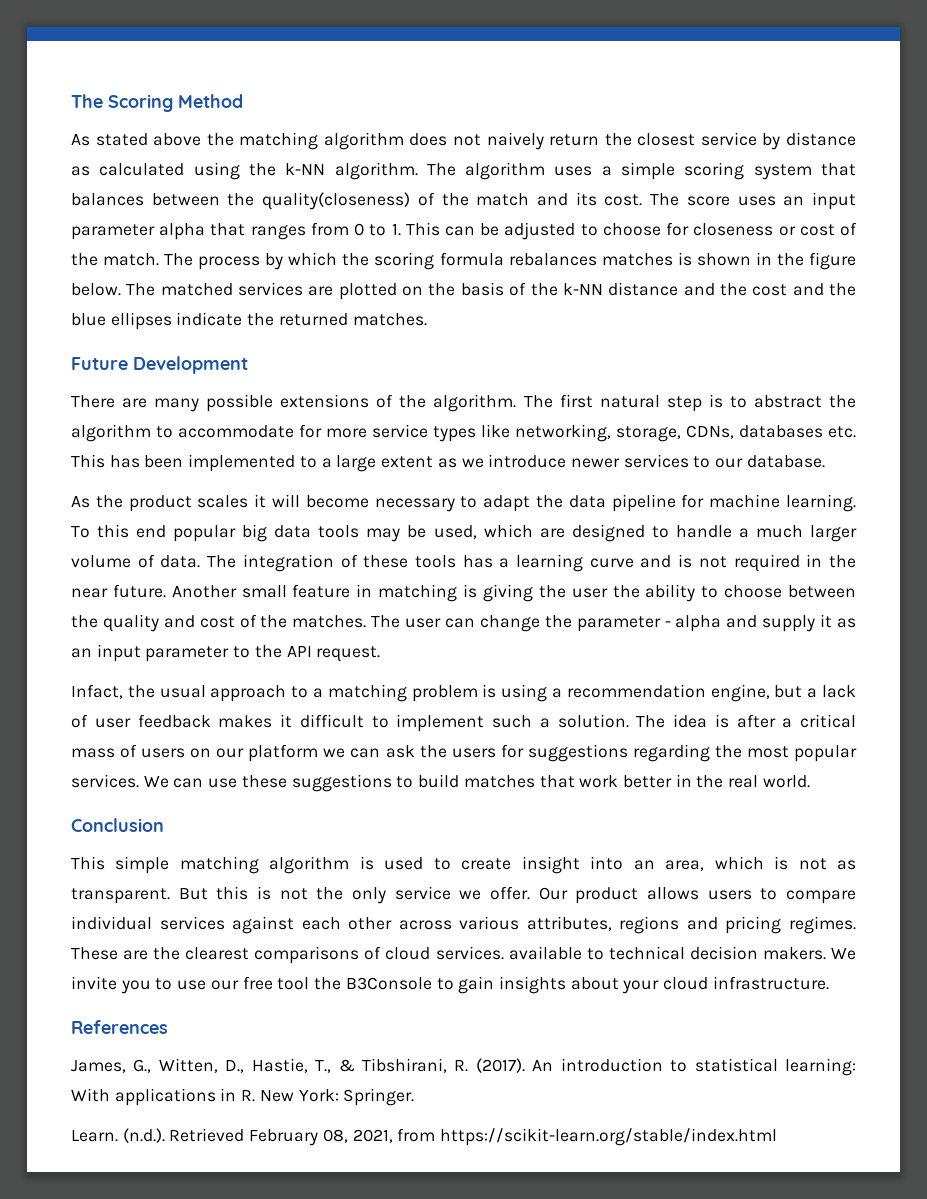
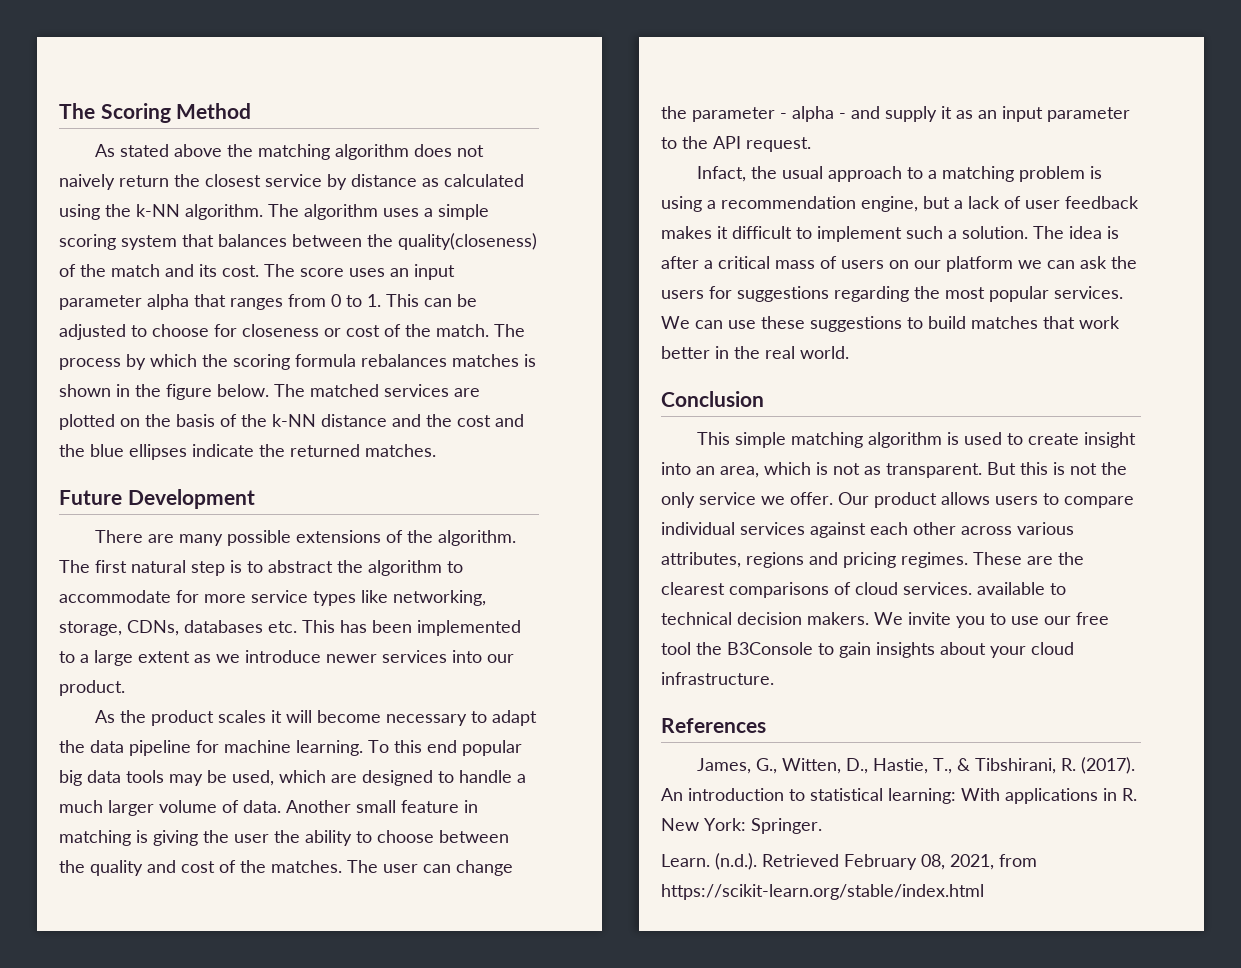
- The first natural step is to abstract the algorithm to accommodate for more service types like networking, storage, CDNs, databases etc. This has been implemented to a large extent as we introduce newer services to our database.
+ The first natural step is to abstract the algorithm to accommodate for more service types like networking, storage, CDNs, databases etc. This has been implemented to a large extent as we introduce newer services into our product.
- The integration of these tools has a learning curve and is not required in the near future.
- The user can change the parameter - alpha and supply it as an input parameter to the API request.
+ The user can change the parameter - alpha - and supply it as an input parameter to the API request.

